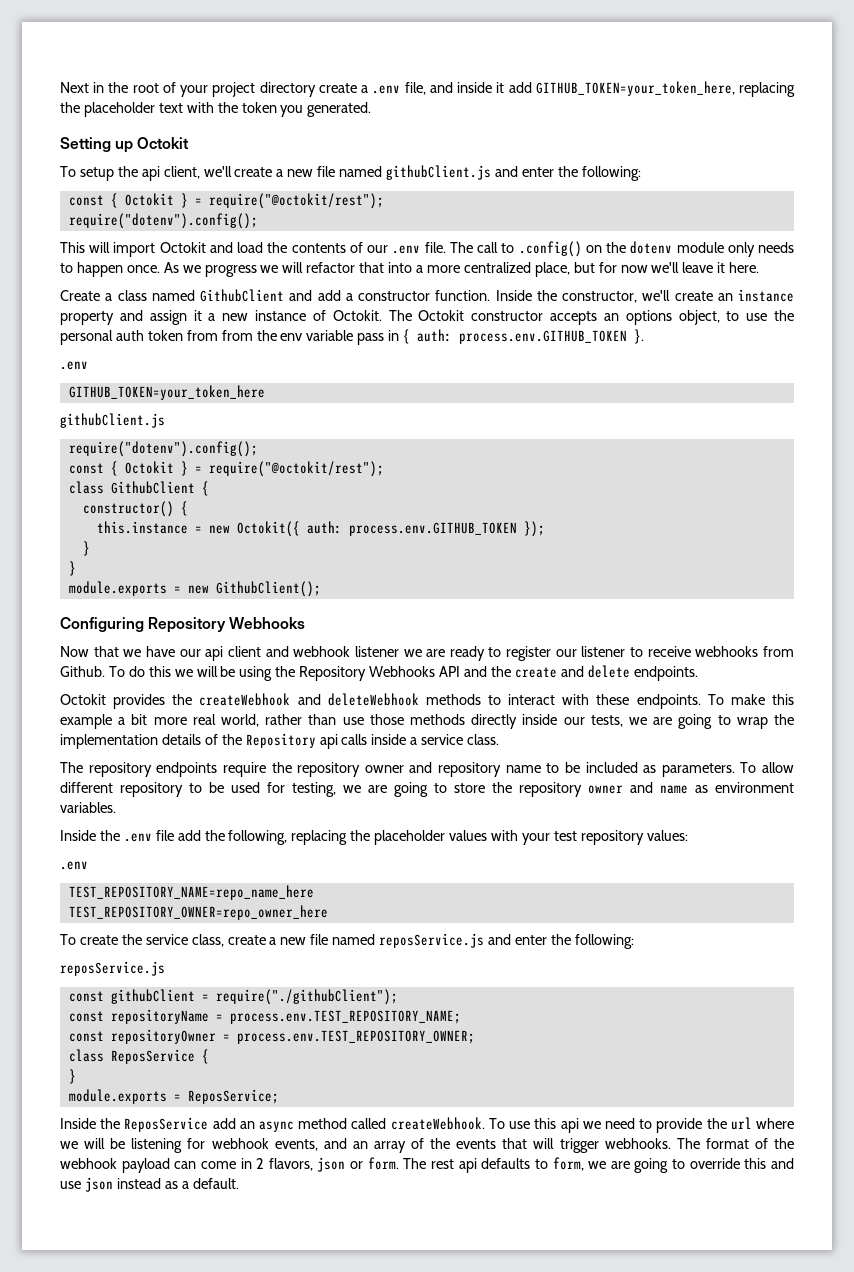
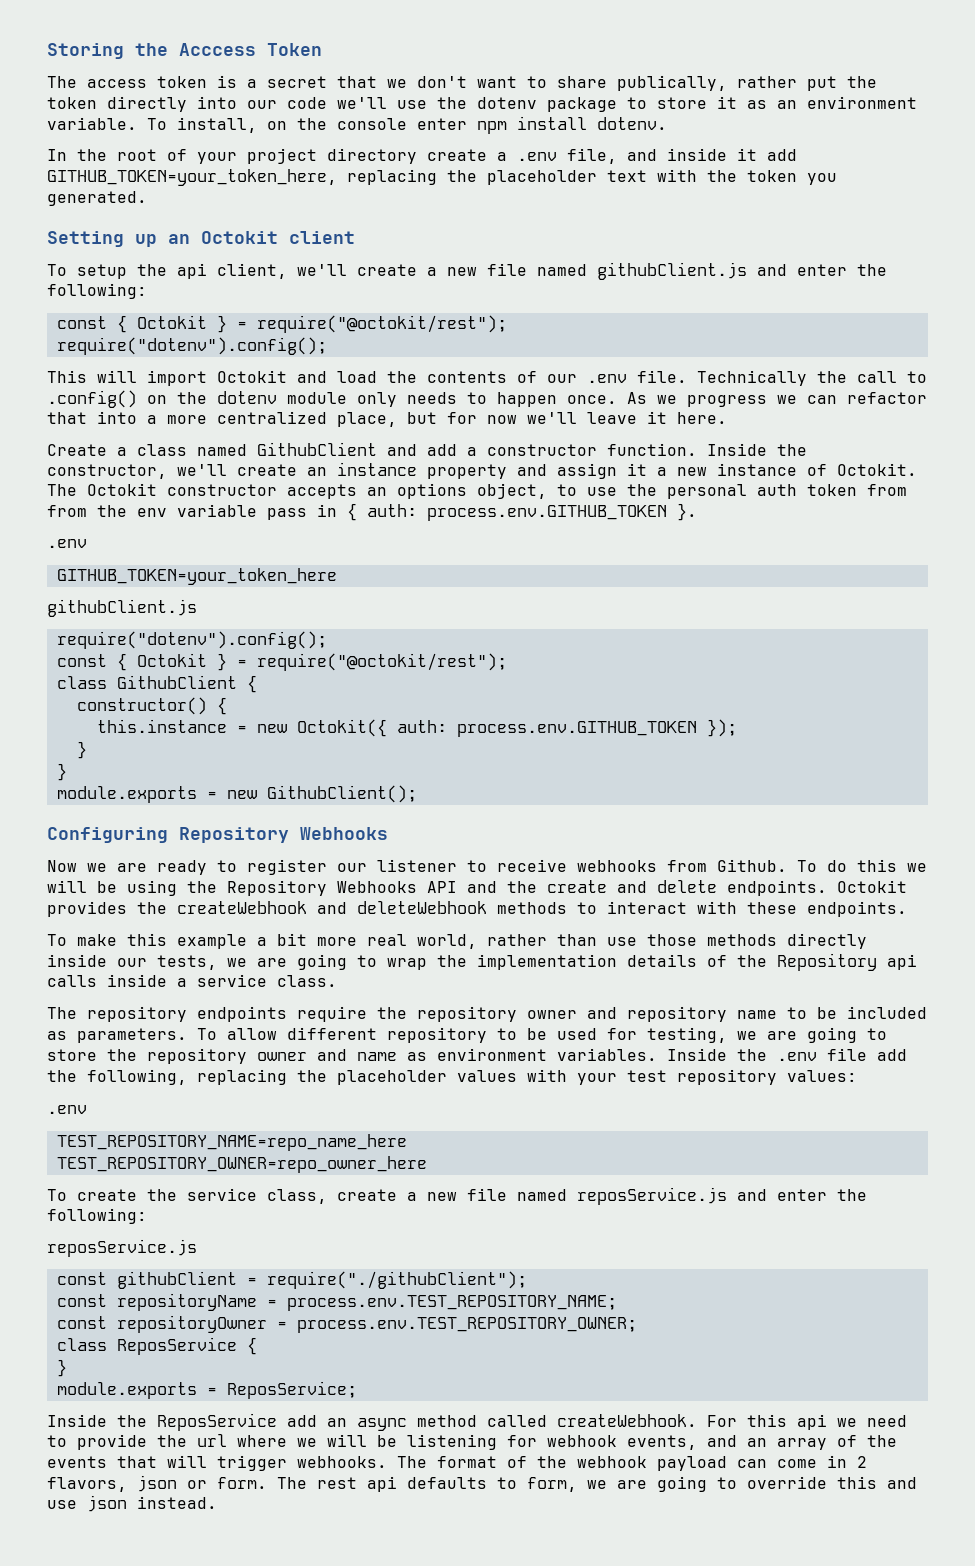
- Next in the root of your project directory create a .env file, and inside it add GITHUB_TOKEN=your_token_here, replacing the placeholder text with the token you generated.
+ Storing the Acccess Token
+ The access token is a secret that we don't want to share publically, rather put the token directly into our code we'll use the dotenv package to store it as an environment variable. To install, on the console enter npm install dotenv.
+ In the root of your project directory create a .env file, and inside it add GITHUB_TOKEN=your_token_here, replacing the placeholder text with the token you generated.
- Setting up Octokit
+ Setting up an Octokit client
- The call to .config() on the dotenv module only needs to happen once.
+ Technically the call to .config() on the dotenv module only needs to happen once.
- As we progress we will refactor that into a more centralized place, but for now we'll leave it here.
+ As we progress we can refactor that into a more centralized place, but for now we'll leave it here.
- Now that we have our api client and webhook listener we are ready to register our listener to receive webhooks from Github.
+ Now we are ready to register our listener to receive webhooks from Github.
- To do this we will be using the Repository Webhooks API and the create and delete endpoints.
- Octokit provides the createWebhook and deleteWebhook methods to interact with these endpoints. To make this example a bit more real world, rather than use those methods directly inside our tests, we are going to wrap the implementation details of the Repository api calls inside a service class.
+ To do this we will be using the Repository Webhooks API and the create and delete endpoints. Octokit provides the createWebhook and deleteWebhook methods to interact with these endpoints.
+ To make this example a bit more real world, rather than use those methods directly inside our tests, we are going to wrap the implementation details of the Repository api calls inside a service class.
- To allow different repository to be used for testing, we are going to store the repository owner and name as environment variables.
- Inside the .env file add the following, replacing the placeholder values with your test repository values:
+ To allow different repository to be used for testing, we are going to store the repository owner and name as environment variables. Inside the .env file add the following, replacing the placeholder values with your test repository values:
- To use this api we need to provide the url where we will be listening for webhook events, and an array of the events that will trigger webhooks.
+ For this api we need to provide the url where we will be listening for webhook events, and an array of the events that will trigger webhooks.
- The rest api defaults to form, we are going to override this and use json instead as a default.
+ The rest api defaults to form, we are going to override this and use json instead.

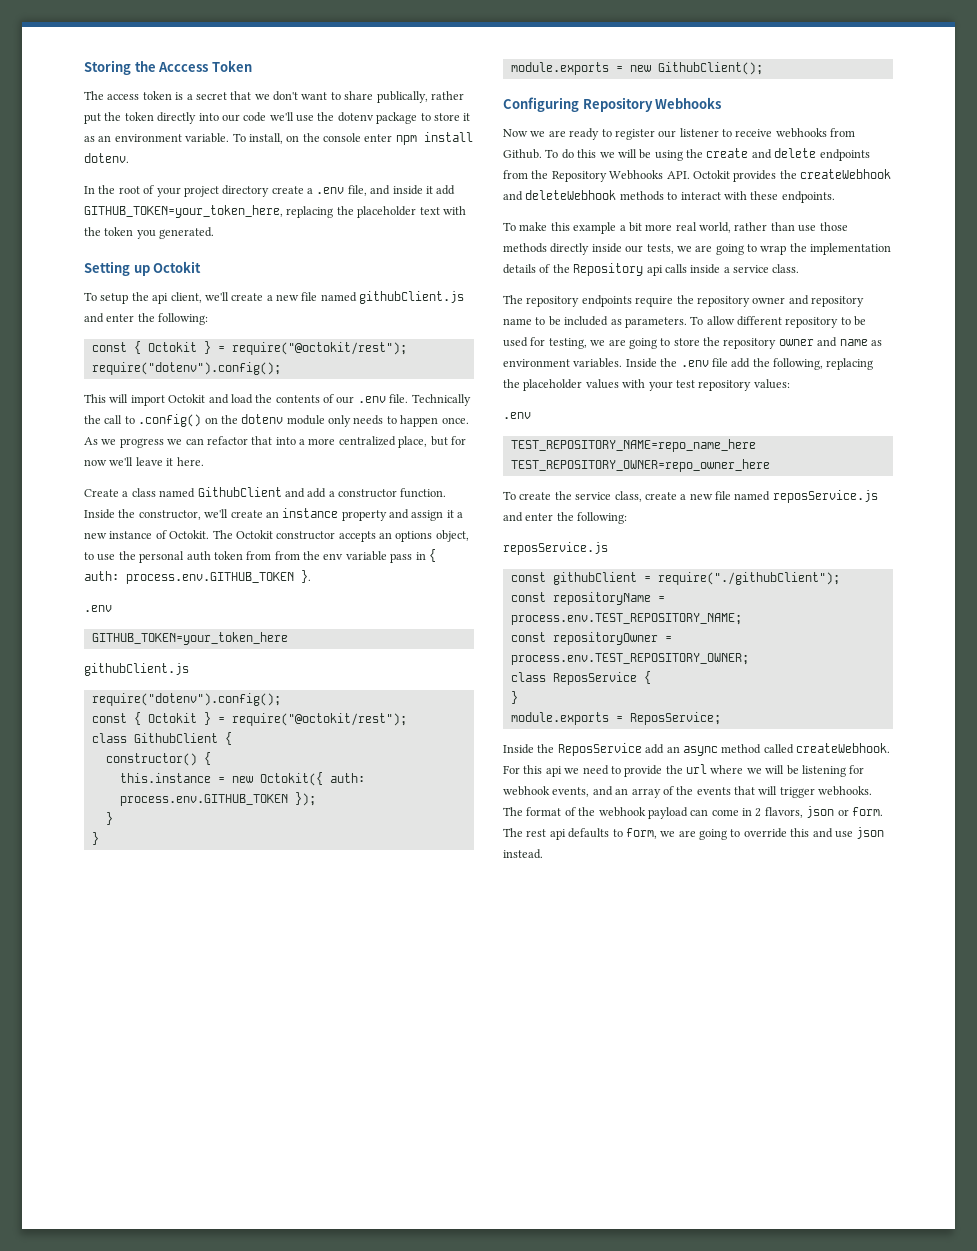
- Setting up an Octokit client
+ Setting up Octokit
- To do this we will be using the Repository Webhooks API and the create and delete endpoints. Octokit provides the createWebhook and deleteWebhook methods to interact with these endpoints.
+ To do this we will be using the create and delete endpoints from the Repository Webhooks API. Octokit provides the createWebhook and deleteWebhook methods to interact with these endpoints.

